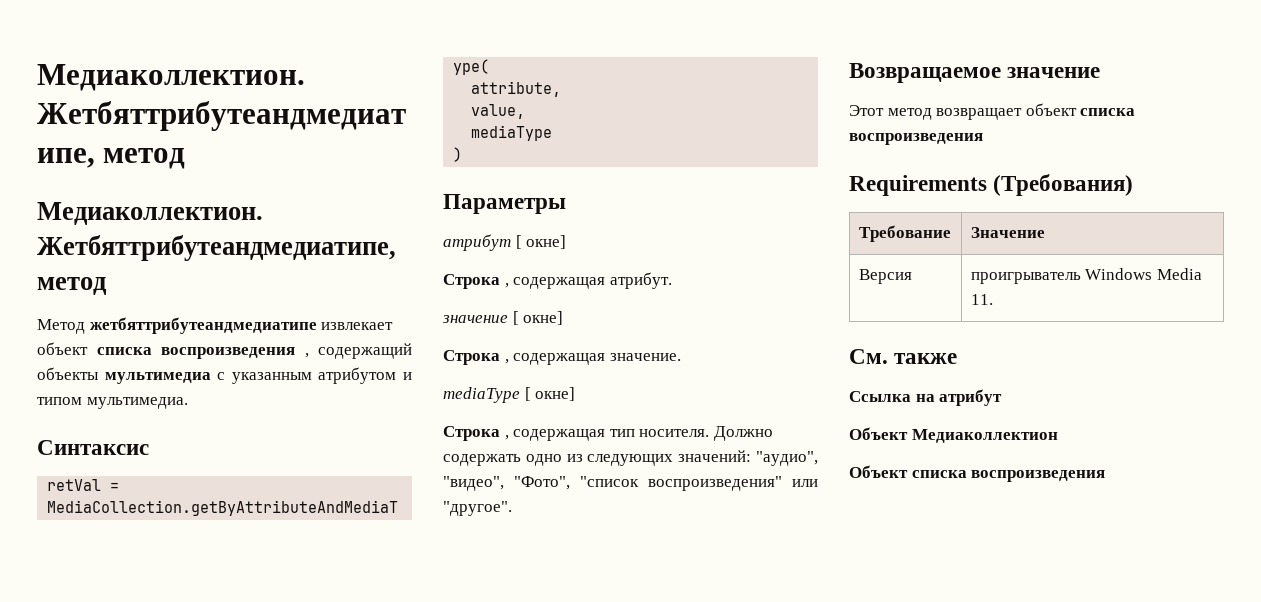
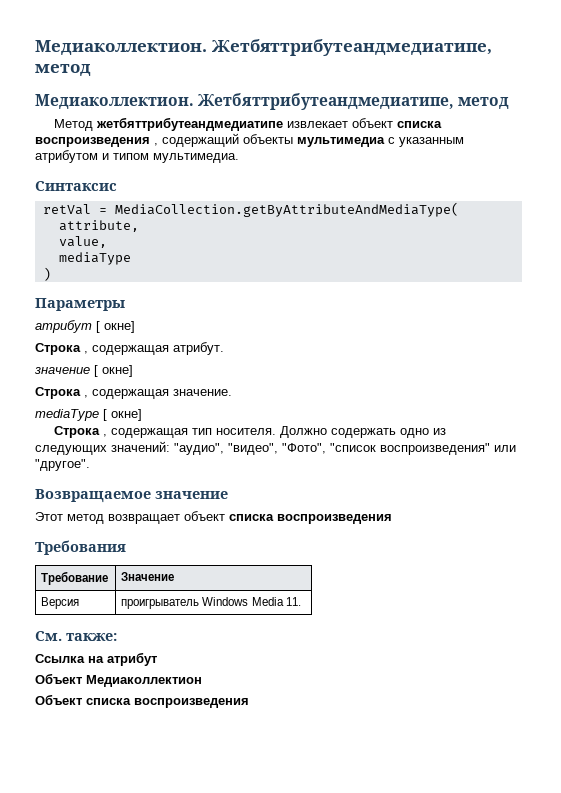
- Requirements (Требования)
+ Требования
- См. также
+ См. также:

